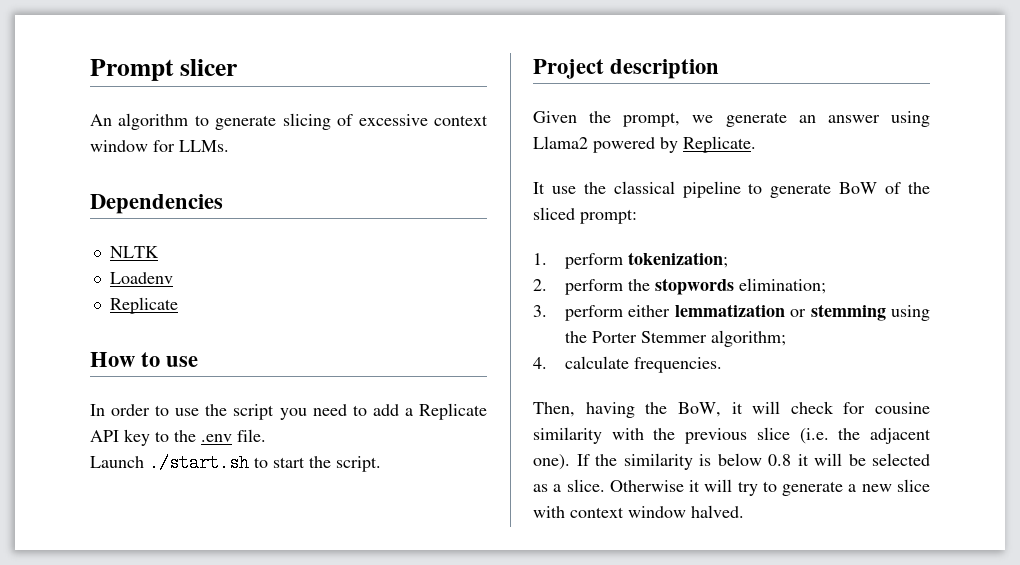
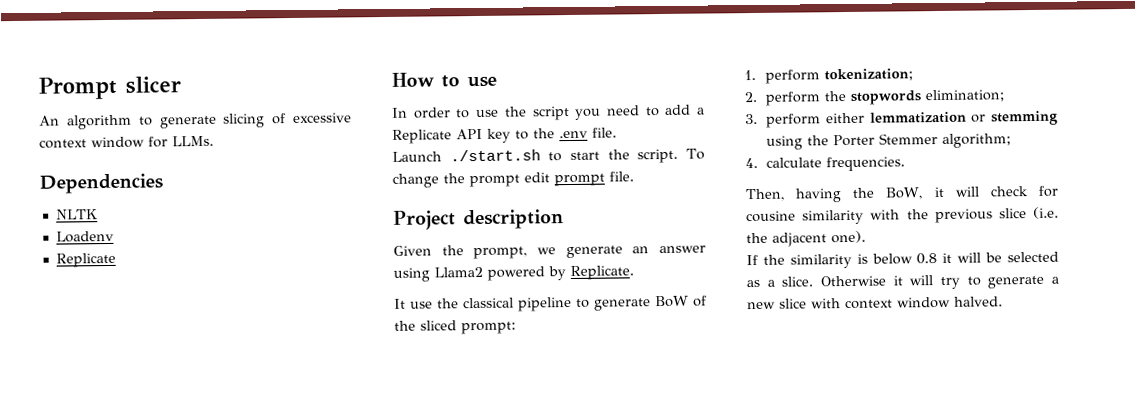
+ To change the prompt edit prompt file.
- Then, having the BoW, it will check for cousine similarity with the previous slice (i.e. the adjacent one). If the similarity is below 0.8 it will be selected as a slice.
+ Then, having the BoW, it will check for cousine similarity with the previous slice (i.e. the adjacent one).
+ If the similarity is below 0.8 it will be selected as a slice.

